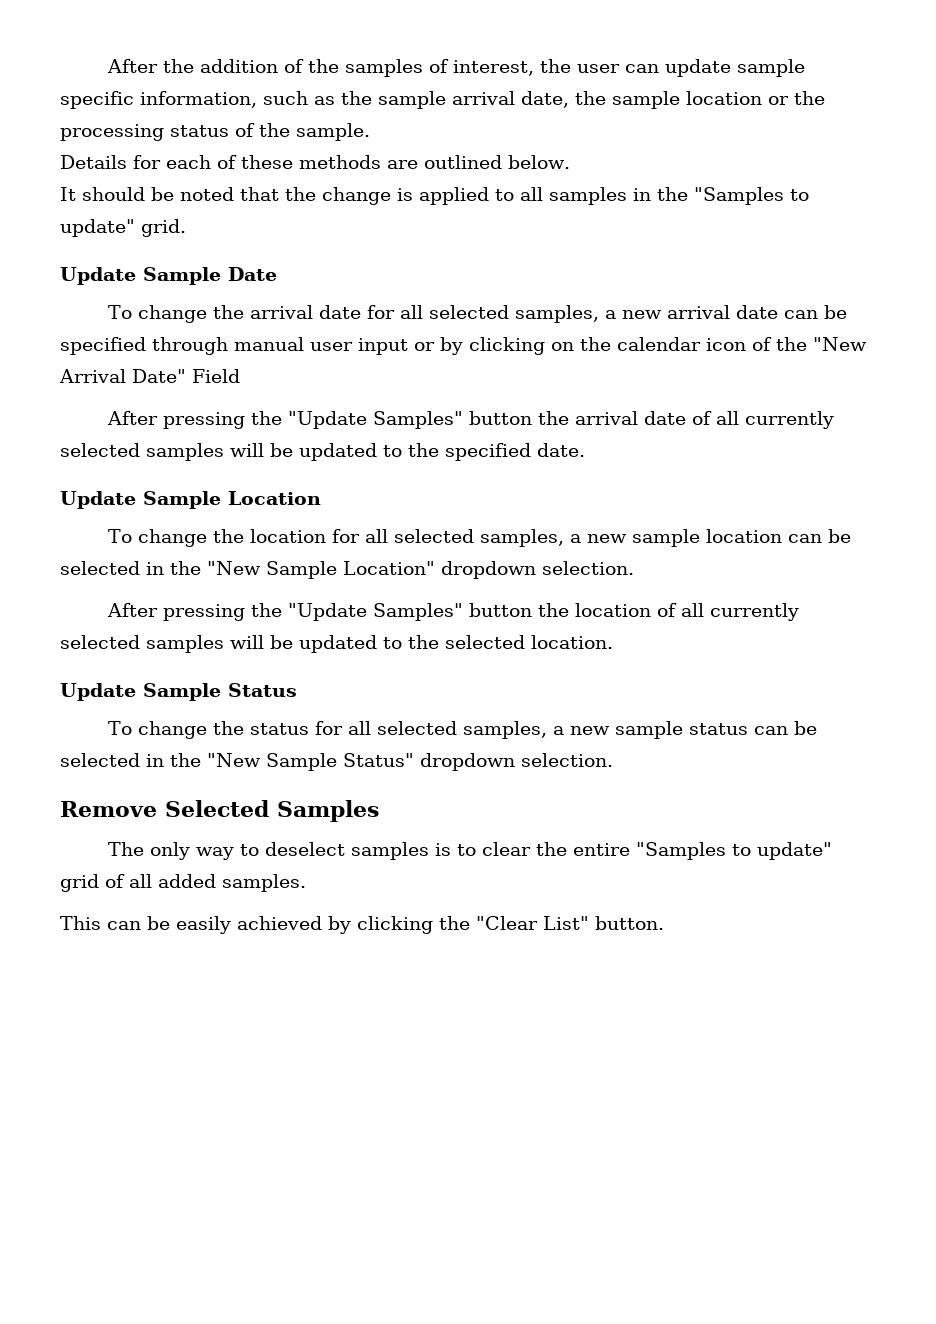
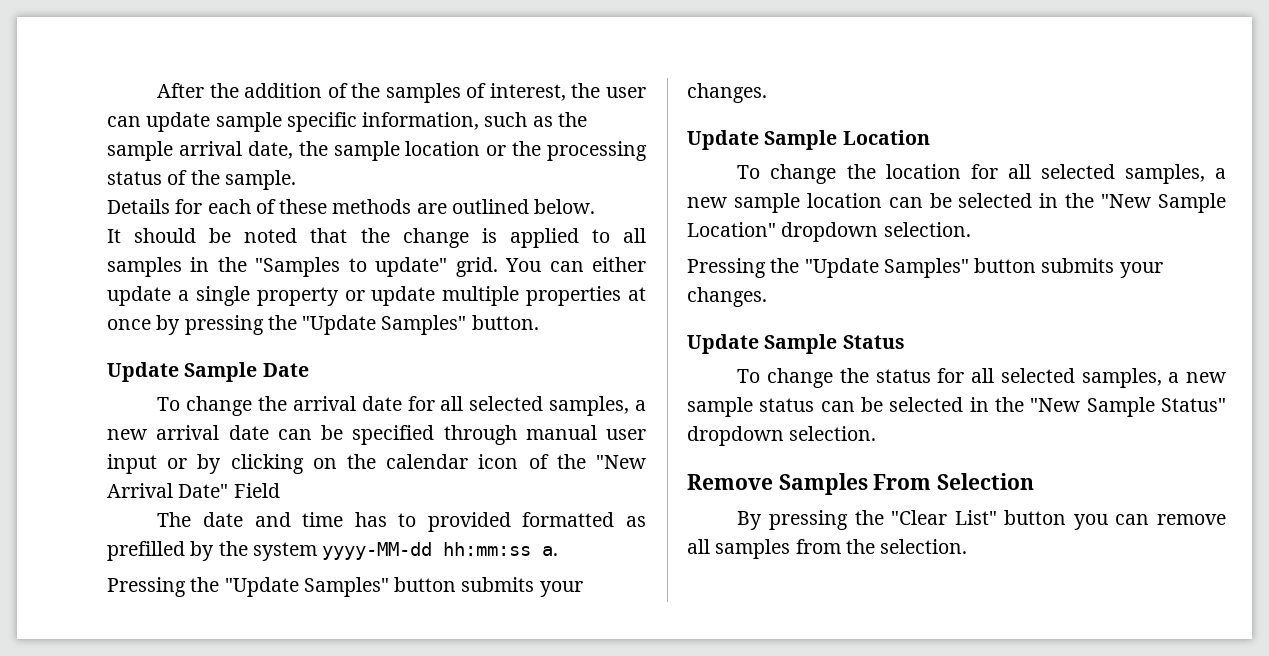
+ You can either update a single property or update multiple properties at once by pressing the "Update Samples" button.
- After pressing the "Update Samples" button the arrival date of all currently selected samples will be updated to the specified date.
+ The date and time has to provided formatted as prefilled by the system yyyy-MM-dd hh:mm:ss a.
+ Pressing the "Update Samples" button submits your changes.
  To change the location for all selected samples, a new sample location can be selected in the "New Sample Location" dropdown selection.
- After pressing the "Update Samples" button the location of all currently selected samples will be updated to the selected location.
+ Pressing the "Update Samples" button submits your changes.
- Remove Selected Samples
- The only way to deselect samples is to clear the entire "Samples to update" grid of all added samples.
- This can be easily achieved by clicking the "Clear List" button.
+ Remove Samples From Selection
+ By pressing the "Clear List" button you can remove all samples from the selection.

